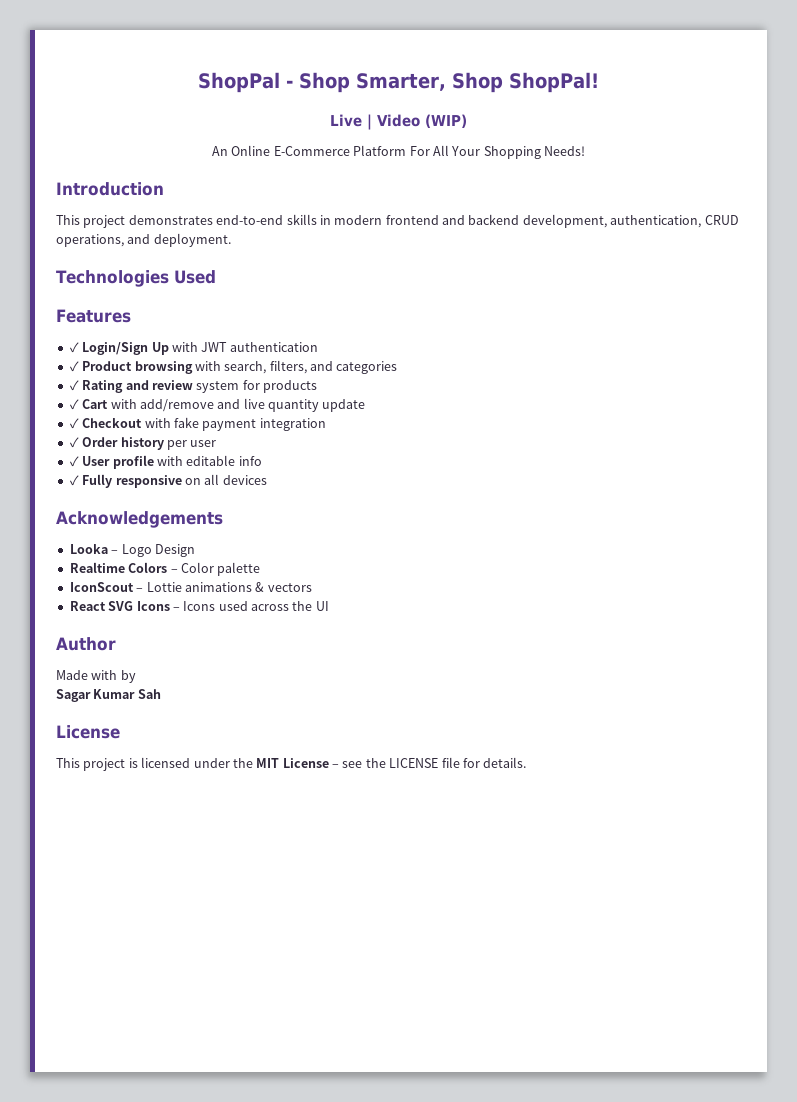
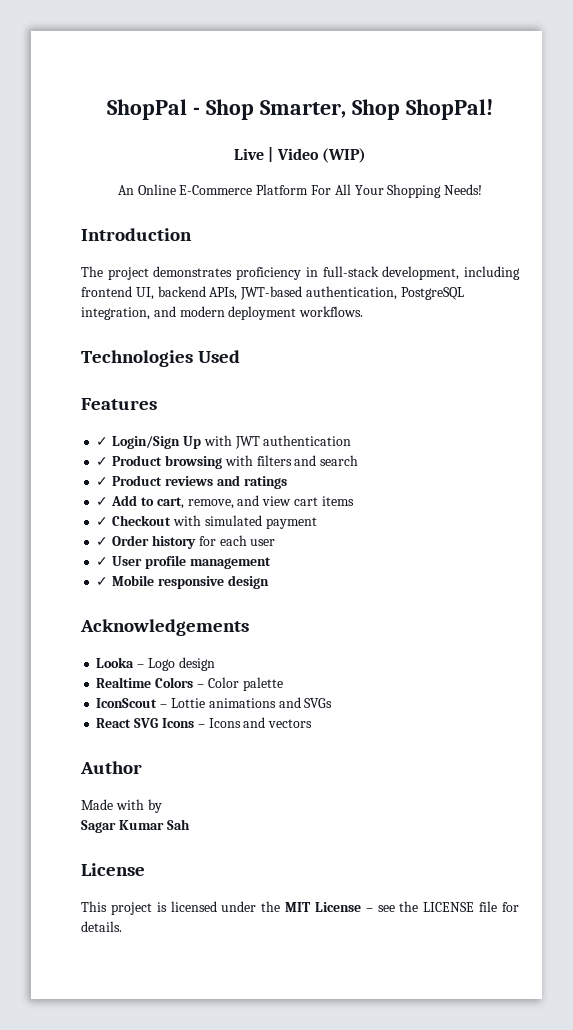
- This project demonstrates end-to-end skills in modern frontend and backend development, authentication, CRUD operations, and deployment.
+ The project demonstrates proficiency in full-stack development, including frontend UI, backend APIs, JWT-based authentication, PostgreSQL integration, and modern deployment workflows.
- ✓ Product browsing with search, filters, and categories
- ✓ Rating and review system for products
- ✓ Cart with add/remove and live quantity update
+ ✓ Product browsing with filters and search
+ ✓ Product reviews and ratings
+ ✓ Add to cart, remove, and view cart items
- ✓ Checkout with fake payment integration
+ ✓ Checkout with simulated payment
- ✓ Order history per user
+ ✓ Order history for each user
- ✓ User profile with editable info
- ✓ Fully responsive on all devices
+ ✓ User profile management
+ ✓ Mobile responsive design
- Looka – Logo Design
+ Looka – Logo design
- IconScout – Lottie animations & vectors
+ IconScout – Lottie animations and SVGs
- React SVG Icons – Icons used across the UI
+ React SVG Icons – Icons and vectors

